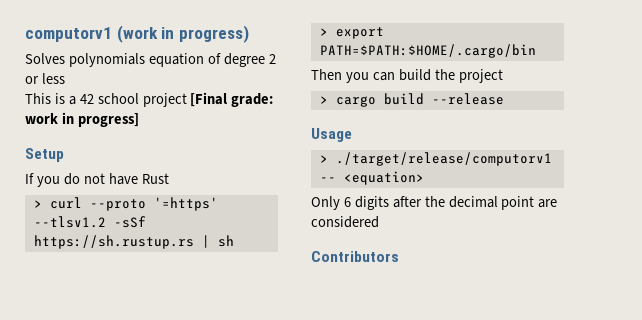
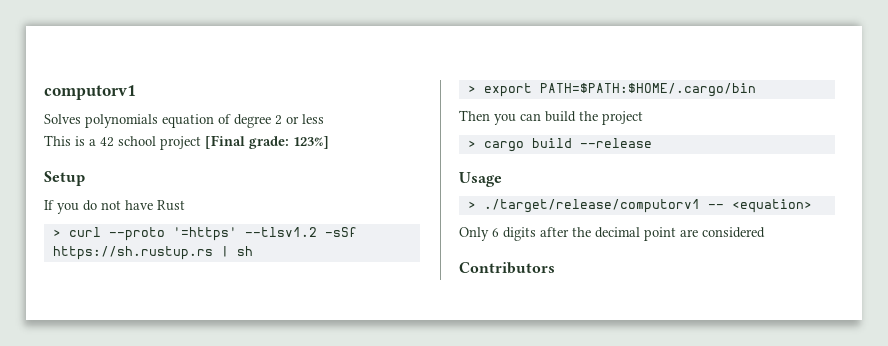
- computorv1 (work in progress)
+ computorv1
- This is a 42 school project [Final grade: work in progress]
+ This is a 42 school project [Final grade: 123%]

